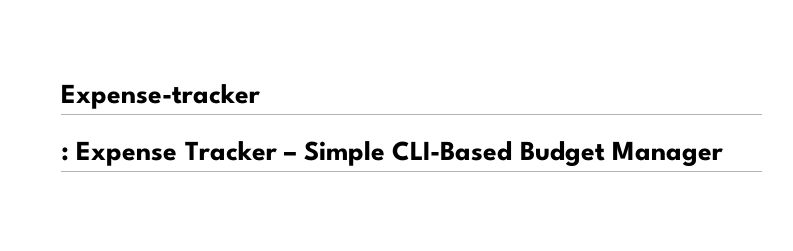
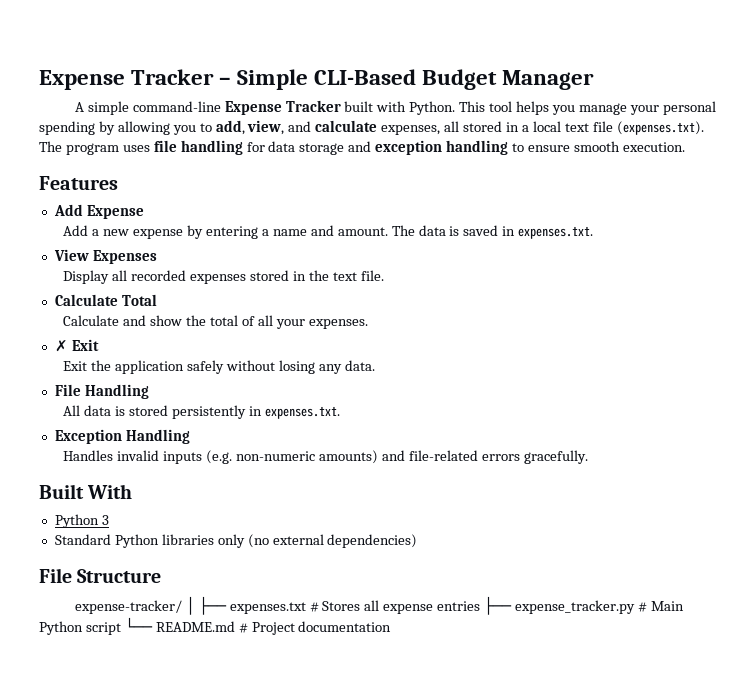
- Expense-tracker
- : Expense Tracker – Simple CLI-Based Budget Manager
+ Expense Tracker – Simple CLI-Based Budget Manager
+ A simple command-line Expense Tracker built with Python. This tool helps you manage your personal spending by allowing you to add, view, and calculate expenses, all stored in a local text file (expenses.txt). The program uses file handling for data storage and exception handling to ensure smooth execution.
+ Features
+ Add Expense
+ Add a new expense by entering a name and amount. The data is saved in expenses.txt.
+ View Expenses
+ Display all recorded expenses stored in the text file.
+ Calculate Total
+ Calculate and show the total of all your expenses.
+ ✗ Exit
+ Exit the application safely without losing any data.
+ File Handling
+ All data is stored persistently in expenses.txt.
+ Exception Handling
+ Handles invalid inputs (e.g. non-numeric amounts) and file-related errors gracefully.
+ Built With
+ Python 3
+ Standard Python libraries only (no external dependencies)
+ File Structure
+ expense-tracker/ │ ├── expenses.txt # Stores all expense entries ├── expense_tracker.py # Main Python script └── README.md # Project documentation

